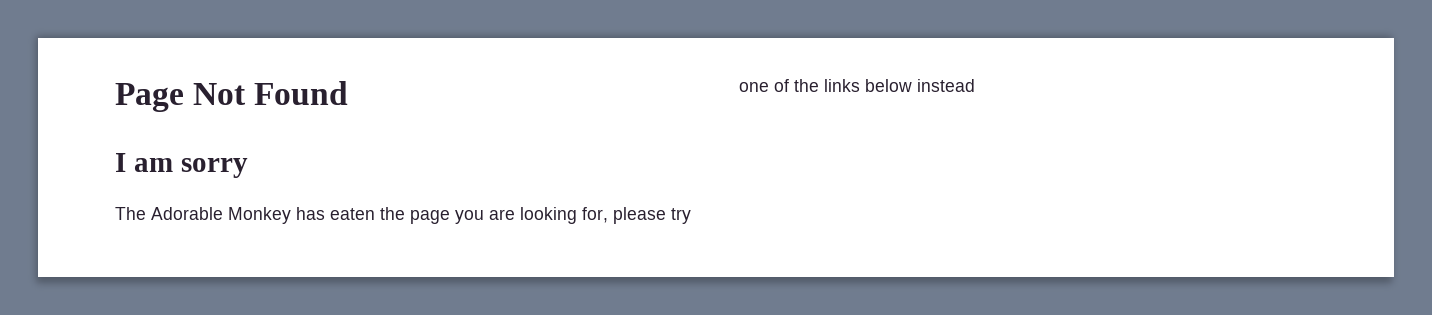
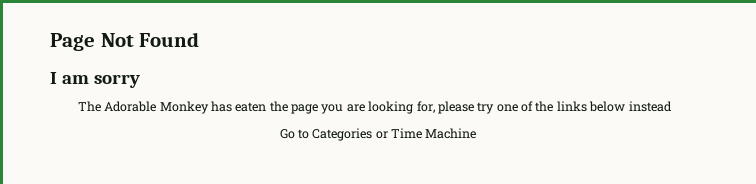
+ Go to Categories or Time Machine

